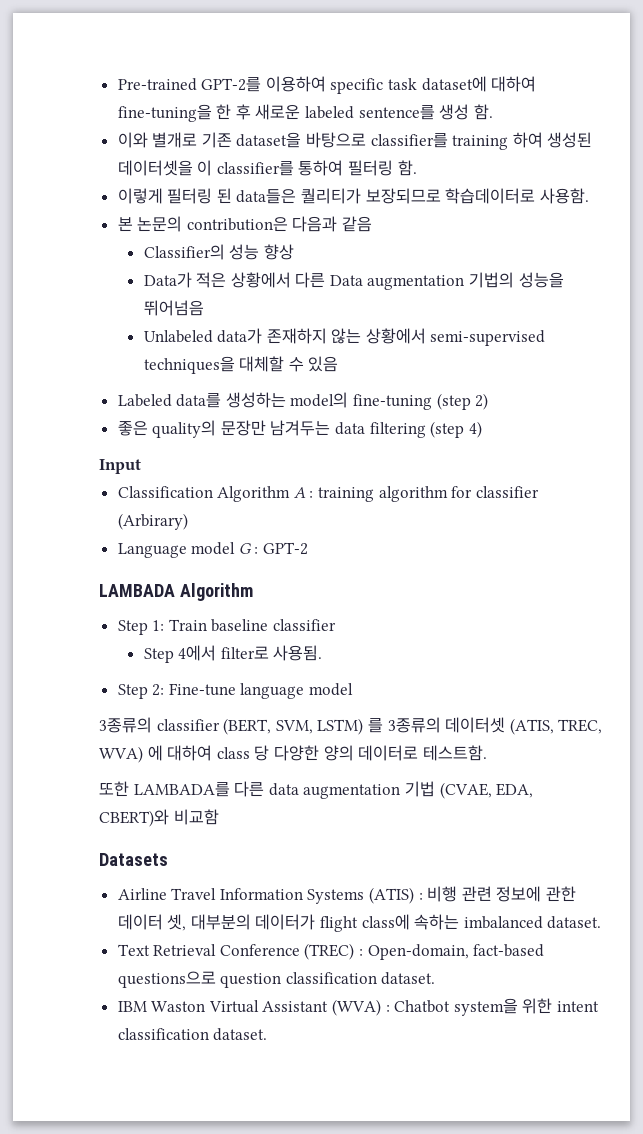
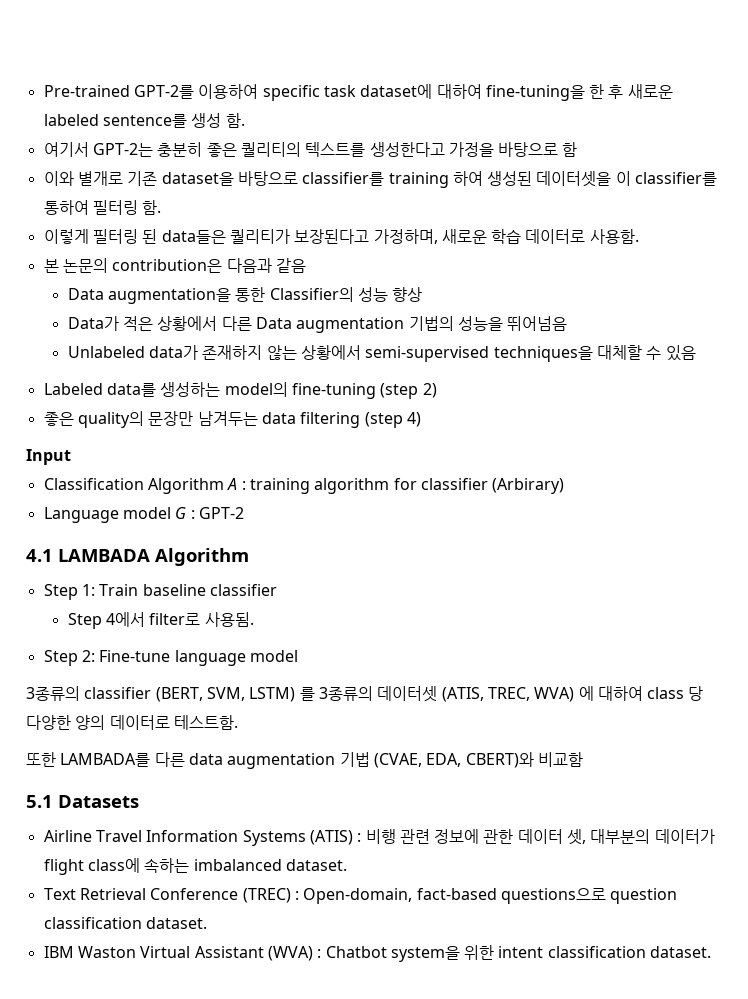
+ 여기서 GPT-2는 충분히 좋은 퀄리티의 텍스트를 생성한다고 가정을 바탕으로 함
- 이렇게 필터링 된 data들은 퀄리티가 보장되므로 학습데이터로 사용함.
+ 이렇게 필터링 된 data들은 퀄리티가 보장된다고 가정하며, 새로운 학습 데이터로 사용함.
- Classifier의 성능 향상
+ Data augmentation을 통한 Classifier의 성능 향상
- LAMBADA Algorithm
+ 4.1 LAMBADA Algorithm
- Datasets
+ 5.1 Datasets

